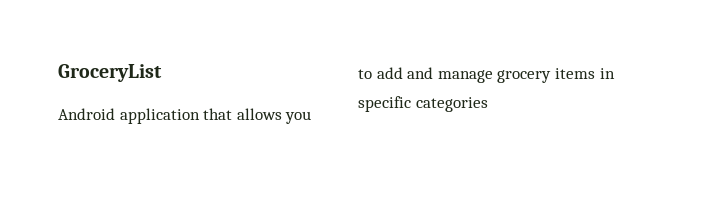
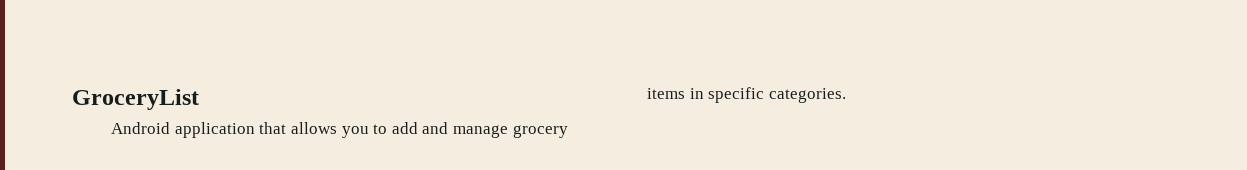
- Android application that allows you to add and manage grocery items in specific categories
+ Android application that allows you to add and manage grocery items in specific categories.

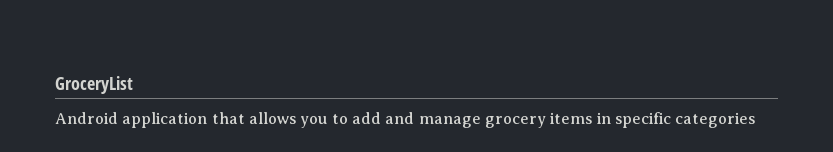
- Android application that allows you to add and manage grocery items in specific categories.
+ Android application that allows you to add and manage grocery items in specific categories

